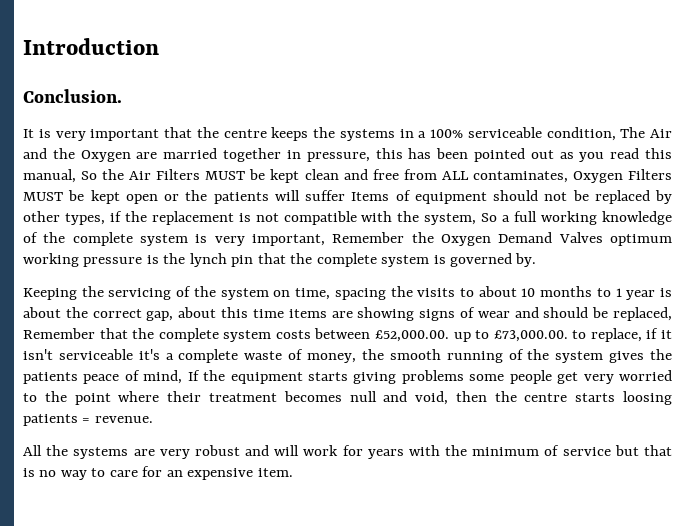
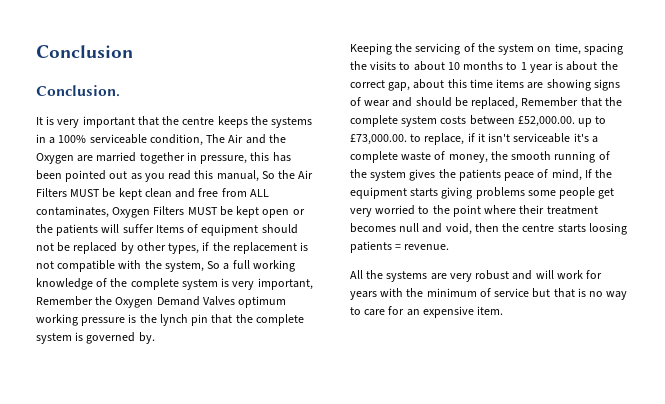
- Introduction
+ Conclusion

